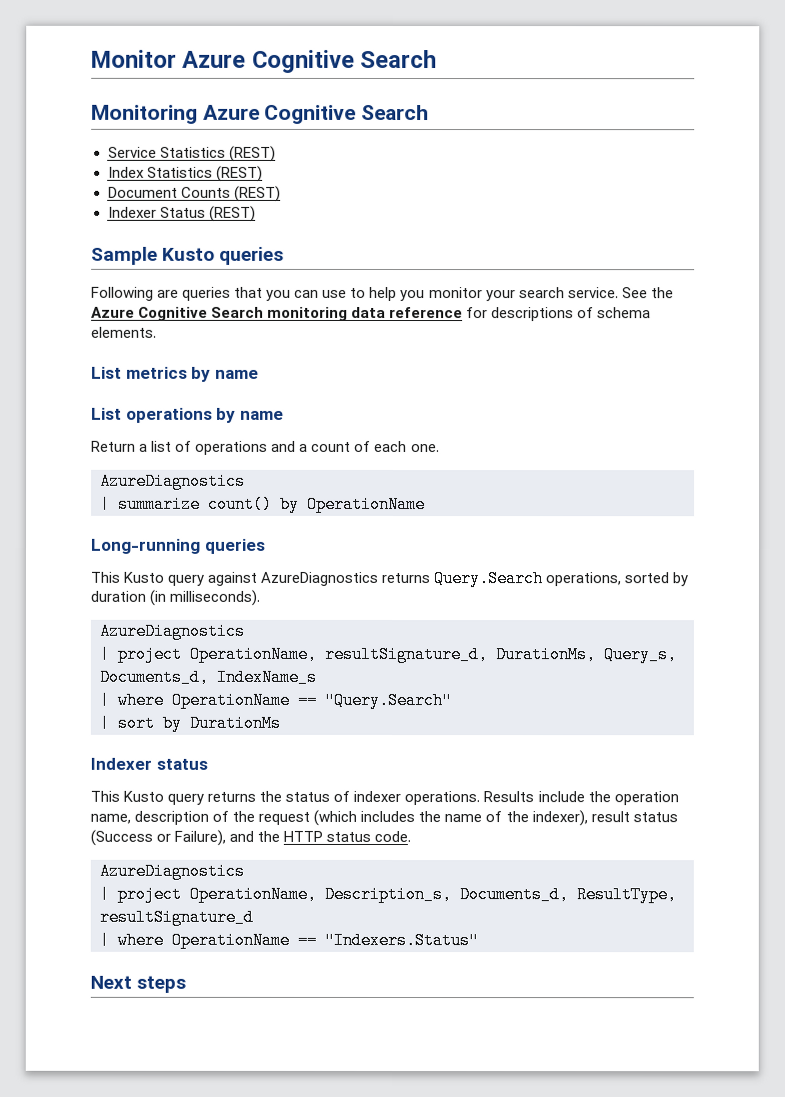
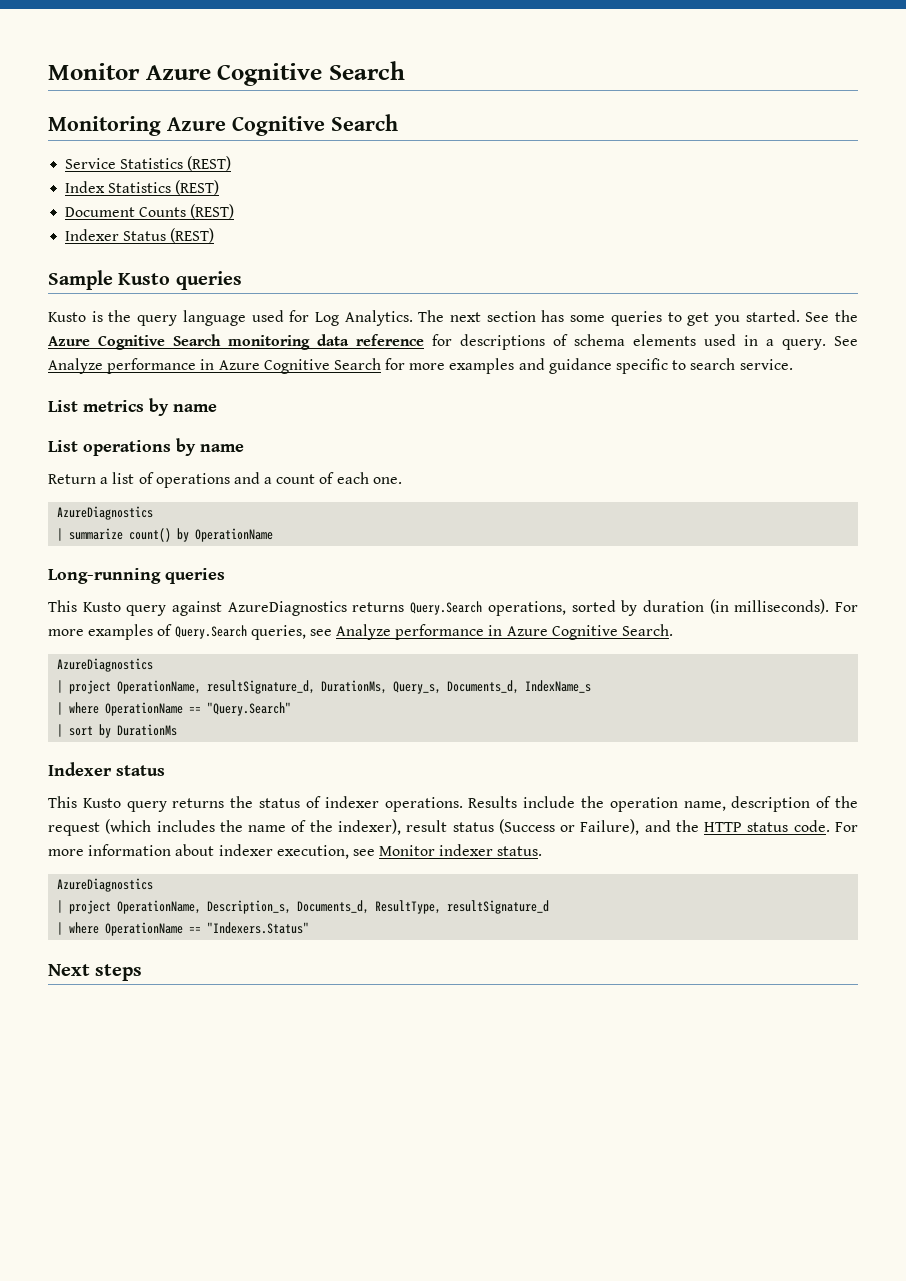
- Following are queries that you can use to help you monitor your search service.
+ Kusto is the query language used for Log Analytics. The next section has some queries to get you started.
- See the Azure Cognitive Search monitoring data reference for descriptions of schema elements.
+ See the Azure Cognitive Search monitoring data reference for descriptions of schema elements used in a query. See Analyze performance in Azure Cognitive Search for more examples and guidance specific to search service.
+ For more examples of Query.Search queries, see Analyze performance in Azure Cognitive Search.
+ For more information about indexer execution, see Monitor indexer status.

